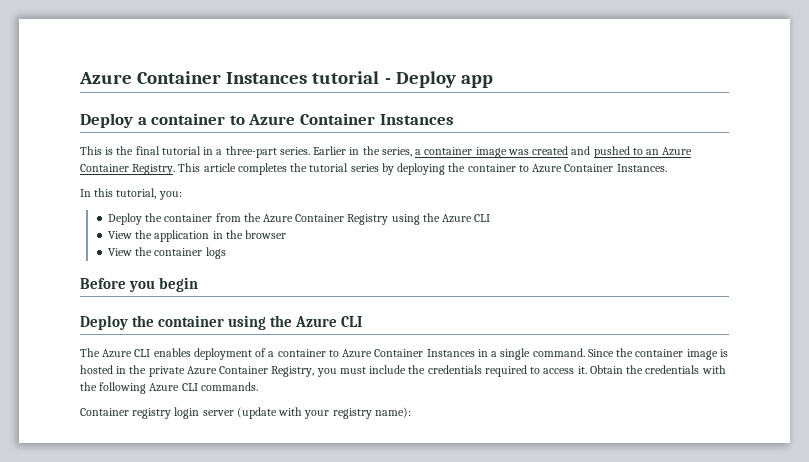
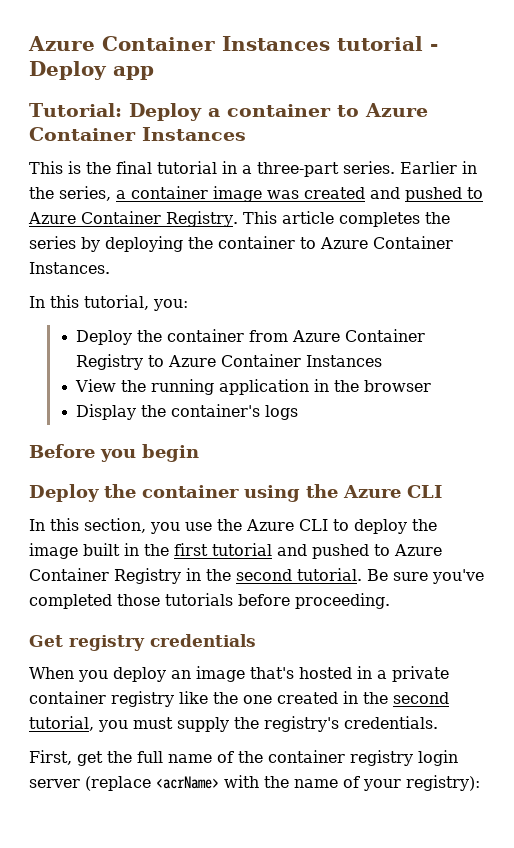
- Deploy a container to Azure Container Instances
+ Tutorial: Deploy a container to Azure Container Instances
- Earlier in the series, a container image was created and pushed to an Azure Container Registry.
+ Earlier in the series, a container image was created and pushed to Azure Container Registry.
- This article completes the tutorial series by deploying the container to Azure Container Instances.
+ This article completes the series by deploying the container to Azure Container Instances.
- Deploy the container from the Azure Container Registry using the Azure CLI
- View the application in the browser
+ Deploy the container from Azure Container Registry to Azure Container Instances
+ View the running application in the browser
- View the container logs
+ Display the container's logs
- The Azure CLI enables deployment of a container to Azure Container Instances in a single command. Since the container image is hosted in the private Azure Container Registry, you must include the credentials required to access it. Obtain the credentials with the following Azure CLI commands.
- Container registry login server (update with your registry name):
+ In this section, you use the Azure CLI to deploy the image built in the first tutorial and pushed to Azure Container Registry in the second tutorial. Be sure you've completed those tutorials before proceeding.
+ Get registry credentials
+ When you deploy an image that's hosted in a private container registry like the one created in the second tutorial, you must supply the registry's credentials.
+ First, get the full name of the container registry login server (replace <acrName> with the name of your registry):

